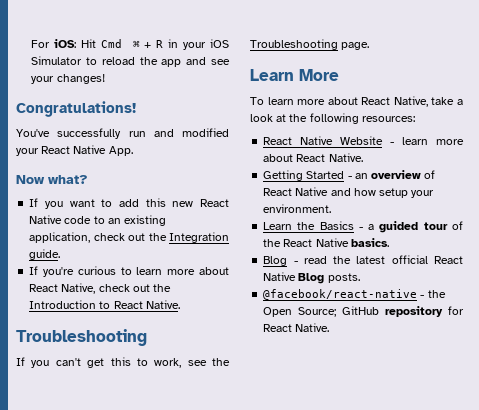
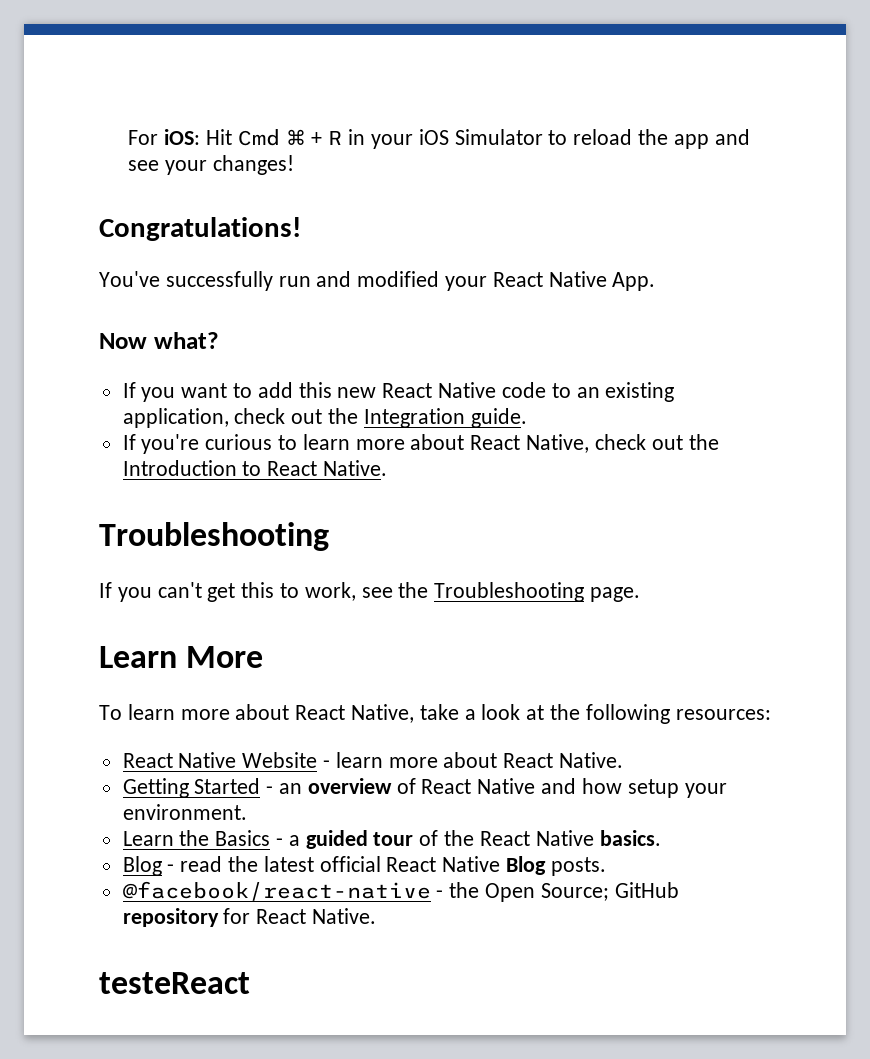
+ testeReact

